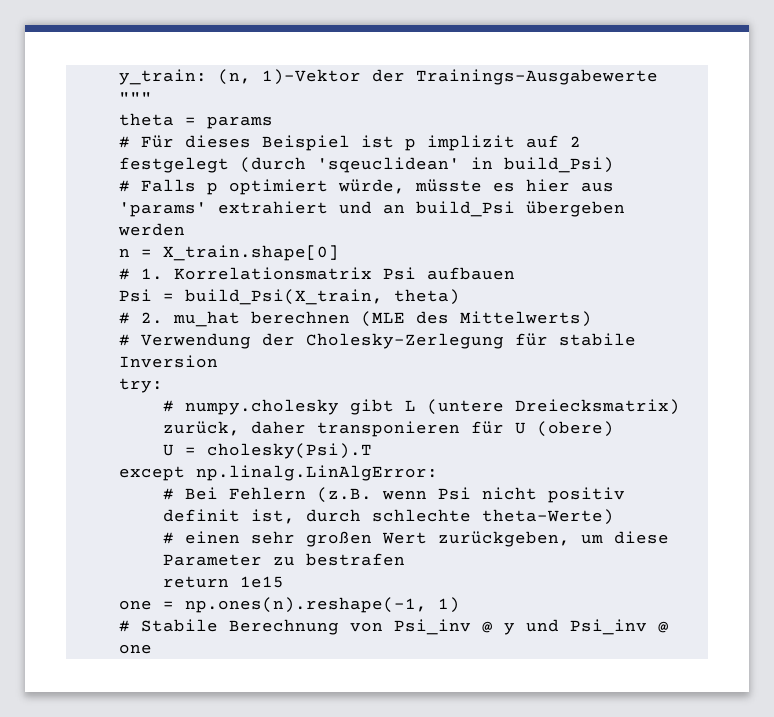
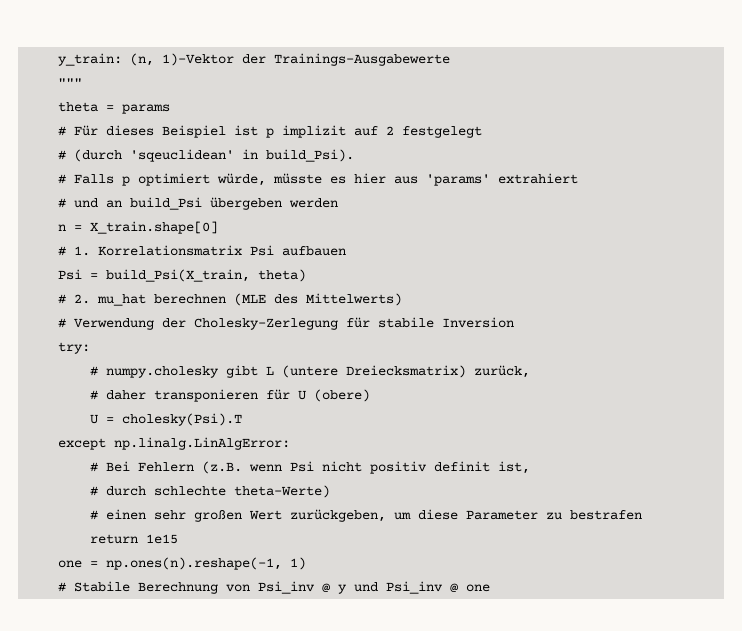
- # Für dieses Beispiel ist p implizit auf 2 festgelegt (durch 'sqeuclidean' in build_Psi)
+ # Für dieses Beispiel ist p implizit auf 2 festgelegt
+ # (durch 'sqeuclidean' in build_Psi).
- # Falls p optimiert würde, müsste es hier aus 'params' extrahiert und an build_Psi übergeben werden
+ # Falls p optimiert würde, müsste es hier aus 'params' extrahiert
+ # und an build_Psi übergeben werden
- # numpy.cholesky gibt L (untere Dreiecksmatrix) zurück, daher transponieren für U (obere)
+ # numpy.cholesky gibt L (untere Dreiecksmatrix) zurück,
+ # daher transponieren für U (obere)
- # Bei Fehlern (z.B. wenn Psi nicht positiv definit ist, durch schlechte theta-Werte)
+ # Bei Fehlern (z.B. wenn Psi nicht positiv definit ist,
+ # durch schlechte theta-Werte)

